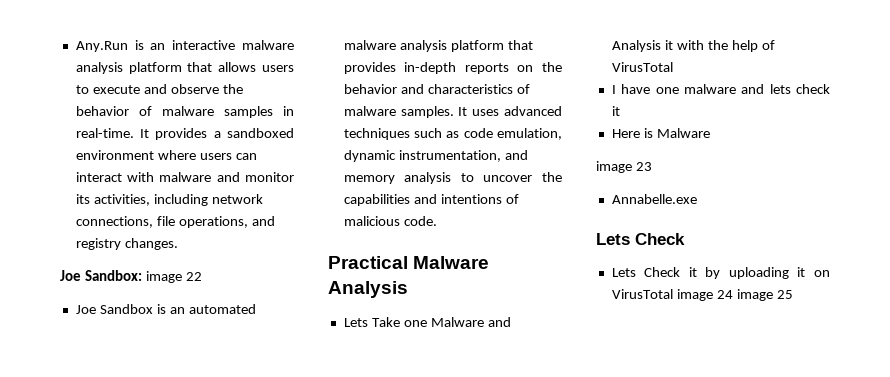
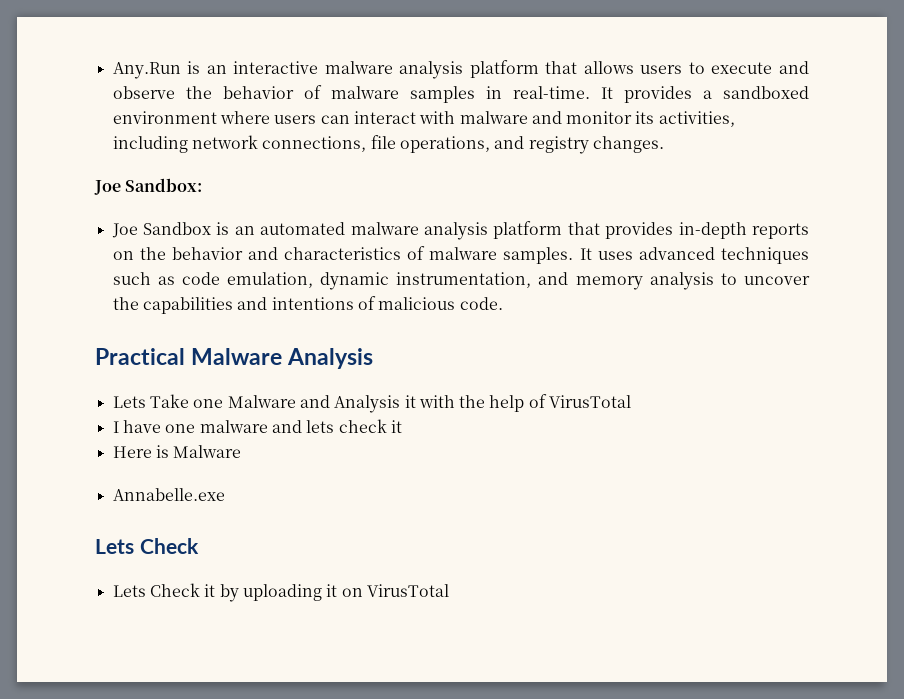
- Joe Sandbox: image 22
+ Joe Sandbox:
- image 23
- Lets Check it by uploading it on VirusTotal image 24 image 25
+ Lets Check it by uploading it on VirusTotal

